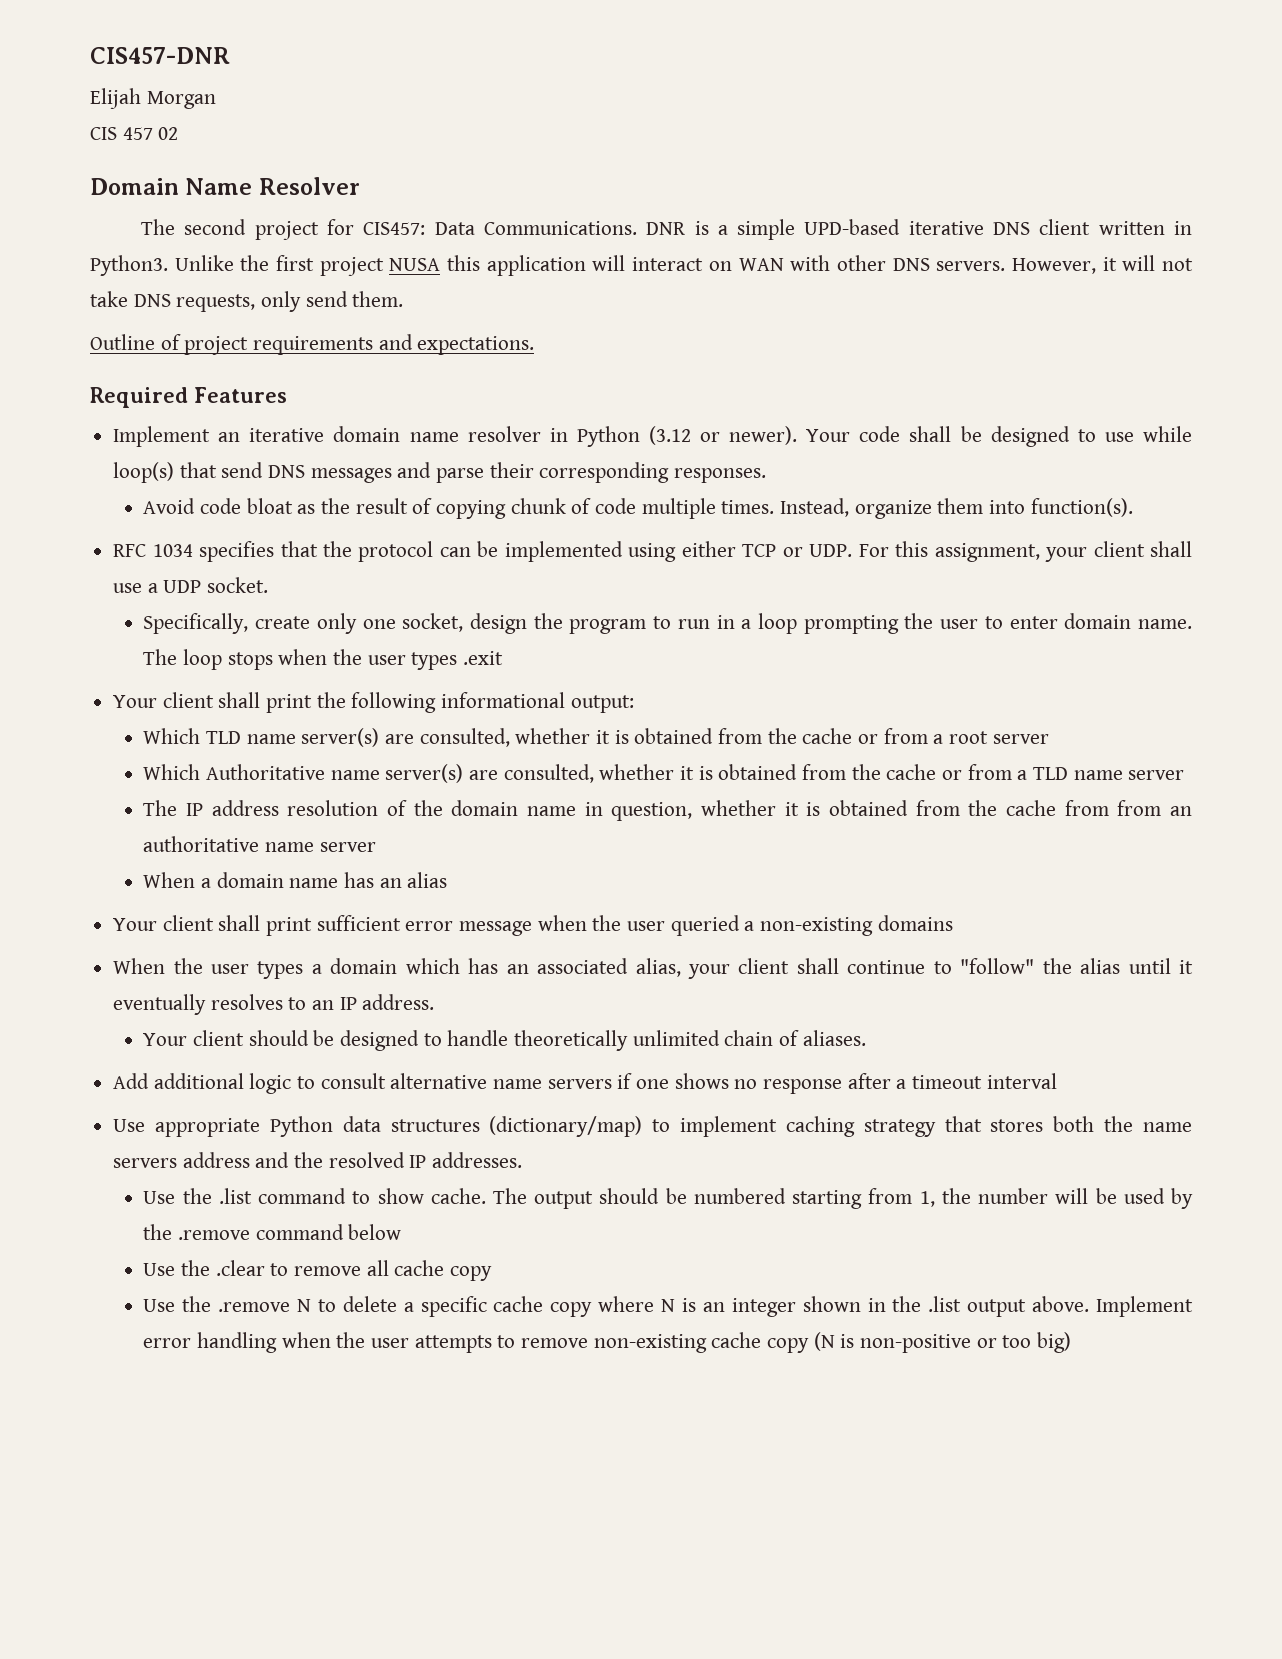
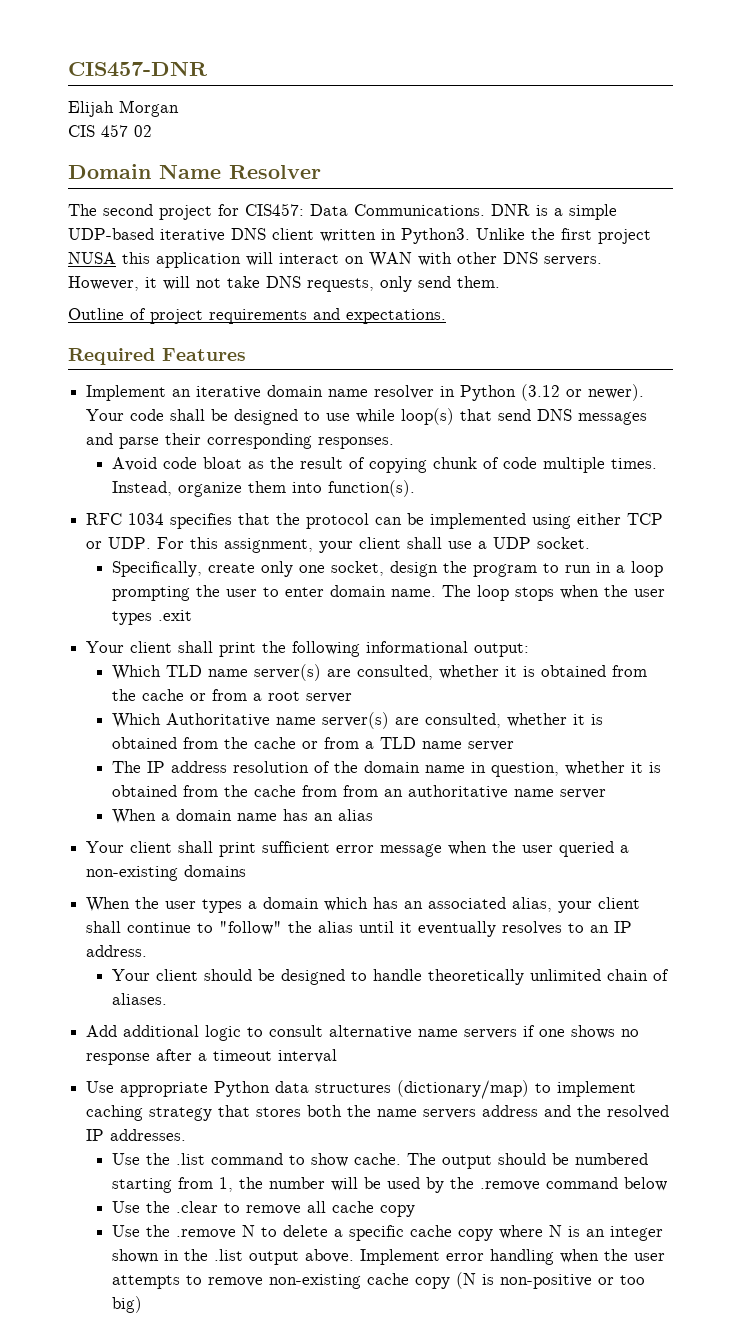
- DNR is a simple UPD-based iterative DNS client written in Python3.
+ DNR is a simple UDP-based iterative DNS client written in Python3.

